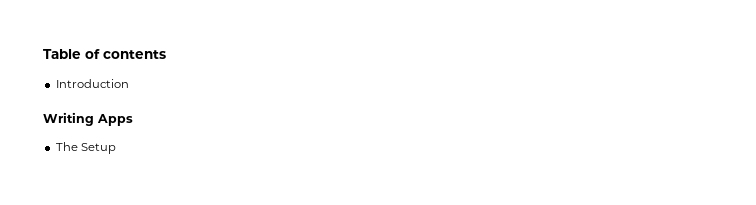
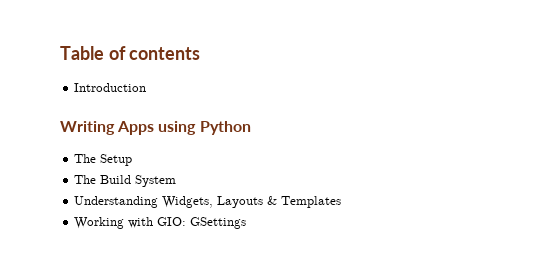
- Writing Apps
+ Writing Apps using Python
+ The Build System
+ Understanding Widgets, Layouts & Templates
+ Working with GIO: GSettings

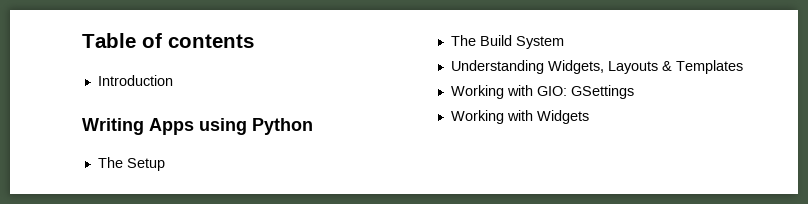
+ Working with Widgets

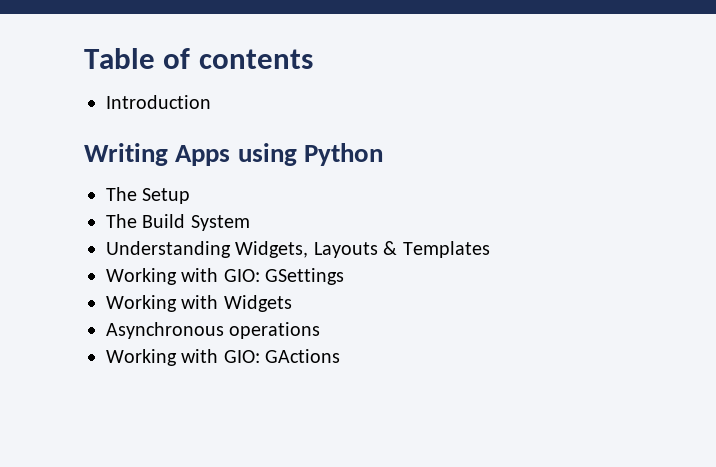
+ Asynchronous operations
+ Working with GIO: GActions

